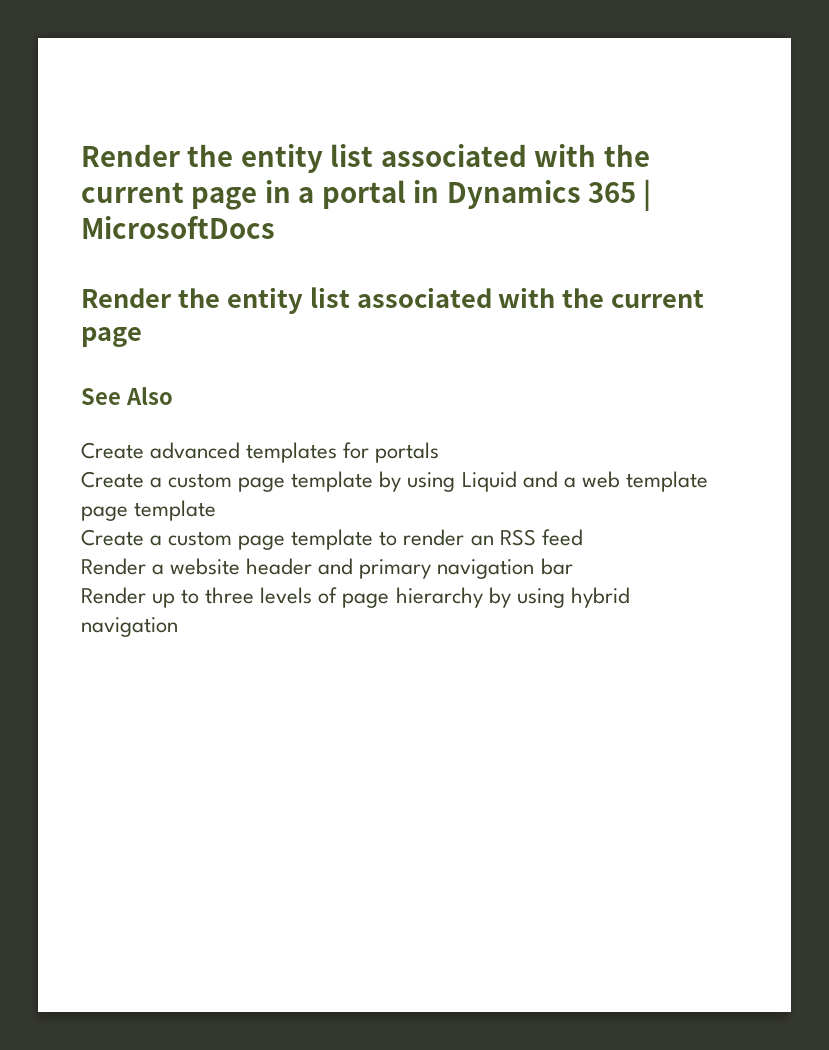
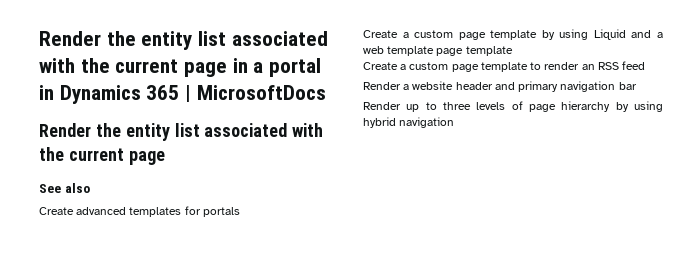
- See Also
+ See also

